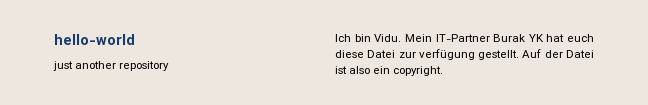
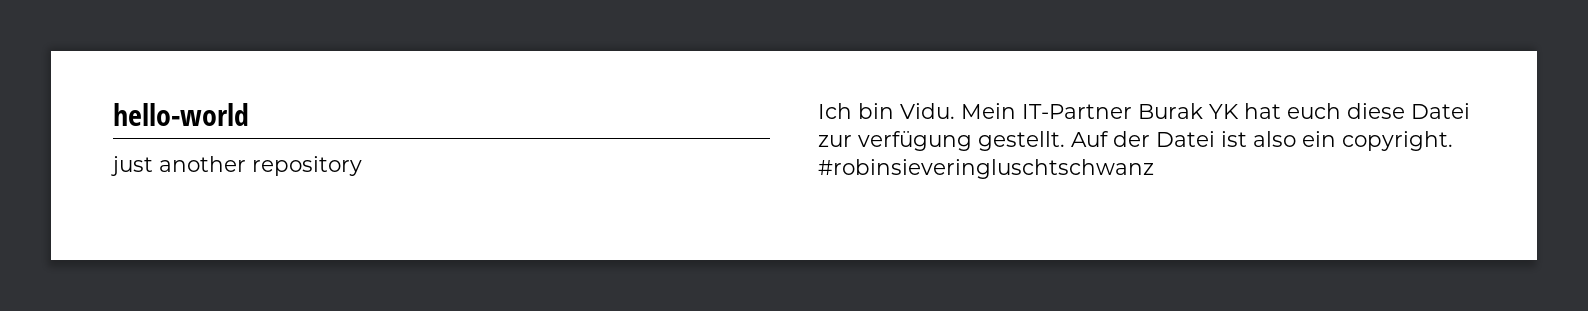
+ #robinsieveringluschtschwanz

